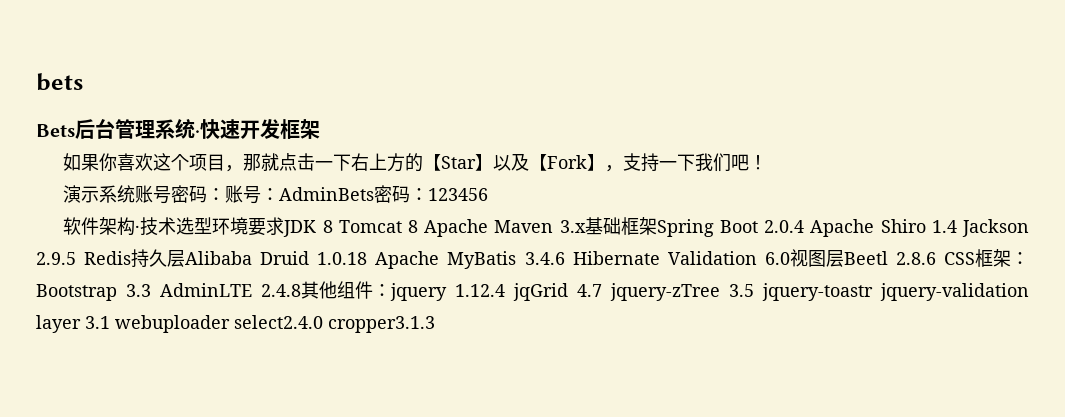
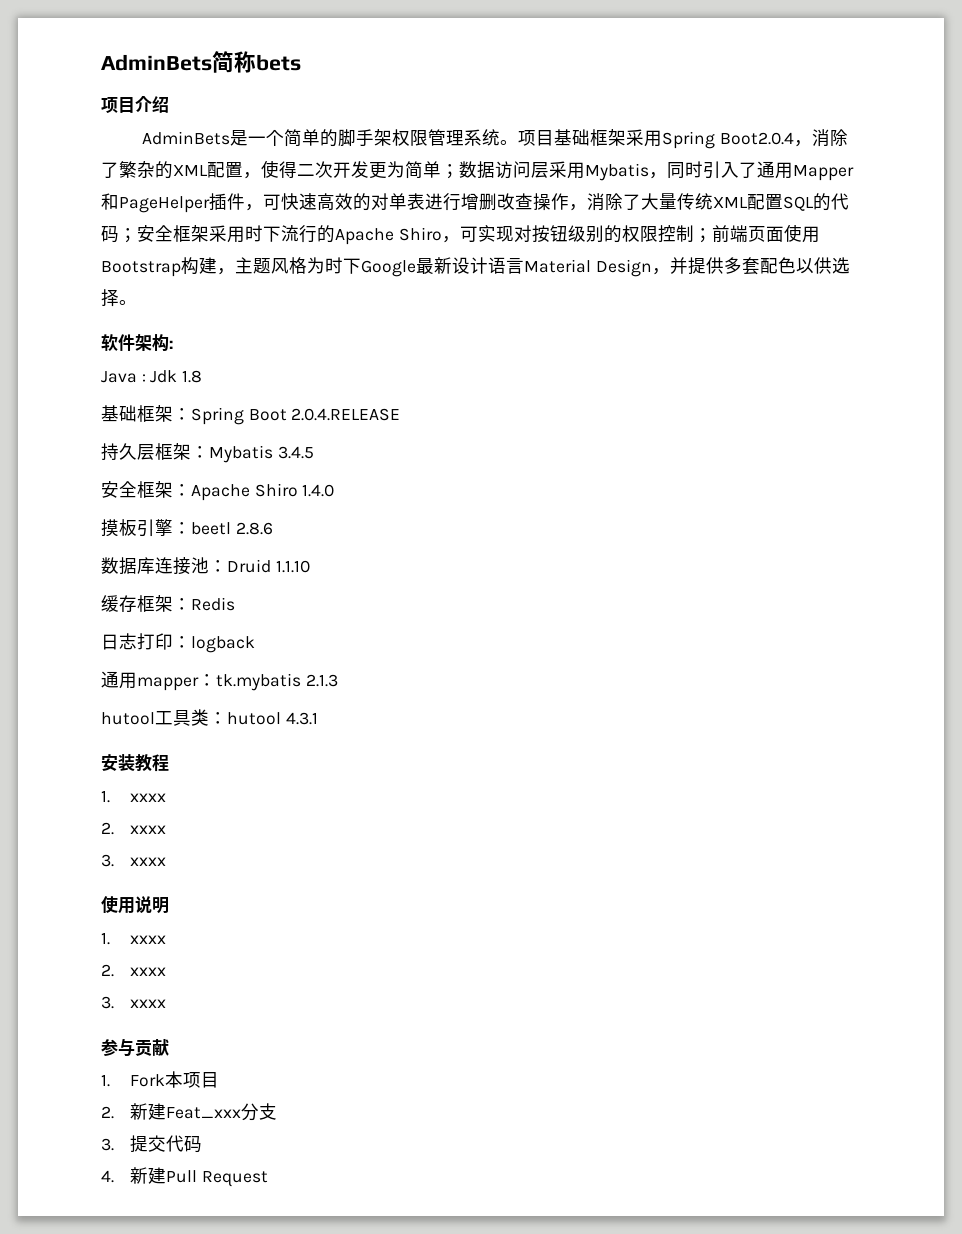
- bets
+ AdminBets简称bets
- Bets后台管理系统·快速开发框架
- 如果你喜欢这个项目，那就点击一下右上方的【Star】以及【Fork】，支持一下我们吧！
- 演示系统账号密码：账号：AdminBets密码：123456
- 软件架构·技术选型环境要求JDK 8 Tomcat 8 Apache Maven 3.x基础框架Spring Boot 2.0.4 Apache Shiro 1.4 Jackson 2.9.5 Redis持久层Alibaba Druid 1.0.18 Apache MyBatis 3.4.6 Hibernate Validation 6.0视图层Beetl 2.8.6 CSS框架：Bootstrap 3.3 AdminLTE 2.4.8其他组件：jquery 1.12.4 jqGrid 4.7 jquery-zTree 3.5 jquery-toastr jquery-validation layer 3.1 webuploader select2.4.0 cropper3.1.3
+ 项目介绍
+ AdminBets是一个简单的脚手架权限管理系统。项目基础框架采用Spring Boot2.0.4，消除了繁杂的XML配置，使得二次开发更为简单；数据访问层采用Mybatis，同时引入了通用Mapper和PageHelper插件，可快速高效的对单表进行增删改查操作，消除了大量传统XML配置SQL的代码；安全框架采用时下流行的Apache Shiro，可实现对按钮级别的权限控制；前端页面使用Bootstrap构建，主题风格为时下Google最新设计语言Material Design，并提供多套配色以供选择。
+ 软件架构:
+ Java : Jdk 1.8
+ 基础框架：Spring Boot 2.0.4.RELEASE
+ 持久层框架：Mybatis 3.4.5
+ 安全框架：Apache Shiro 1.4.0
+ 摸板引擎：beetl 2.8.6
+ 数据库连接池：Druid 1.1.10
+ 缓存框架：Redis
+ 日志打印：logback
+ 通用mapper：tk.mybatis 2.1.3
+ hutool工具类：hutool 4.3.1
+ 安装教程
+ 1. xxxx
+ 2. xxxx
+ 3. xxxx
+ 使用说明
+ 1. xxxx
+ 2. xxxx
+ 3. xxxx
+ 参与贡献
+ 1. Fork本项目
+ 2.新建Feat_xxx分支
+ 3.提交代码
+ 4.新建Pull Request

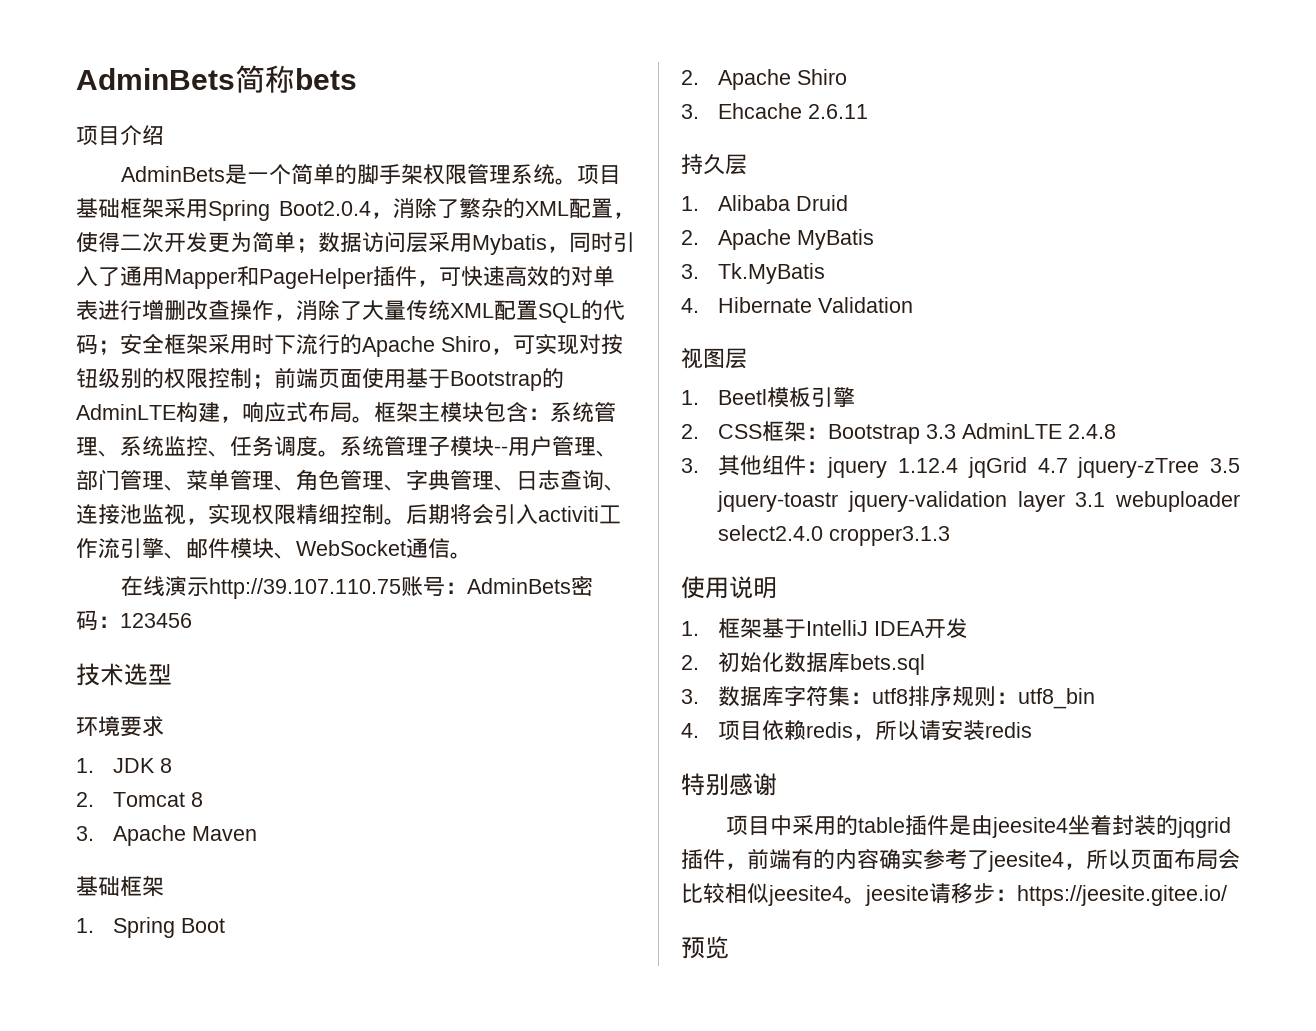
- 前端页面使用Bootstrap构建，主题风格为时下Google最新设计语言Material Design，并提供多套配色以供选择。
- 软件架构:
- Java : Jdk 1.8
- 基础框架：Spring Boot 2.0.4.RELEASE
- 持久层框架：Mybatis 3.4.5
- 安全框架：Apache Shiro 1.4.0
- 摸板引擎：beetl 2.8.6
- 数据库连接池：Druid 1.1.10
- 缓存框架：Redis
- 日志打印：logback
- 通用mapper：tk.mybatis 2.1.3
- hutool工具类：hutool 4.3.1
- 安装教程
- 1. xxxx
- 2. xxxx
- 3. xxxx
+ 前端页面使用基于Bootstrap的AdminLTE构建，响应式布局。框架主模块包含：系统管理、系统监控、任务调度。系统管理子模块--用户管理、部门管理、菜单管理、角色管理、字典管理、日志查询、连接池监视，实现权限精细控制。后期将会引入activiti工作流引擎、邮件模块、WebSocket通信。
+ 在线演示http://39.107.110.75账号：AdminBets密码：123456
+ 技术选型
+ 环境要求
+ 1. JDK 8
+ 2. Tomcat 8
+ 3. Apache Maven
+ 基础框架
+ 1. Spring Boot
+ 2. Apache Shiro
+ 3. Ehcache 2.6.11
+ 持久层
+ 1. Alibaba Druid
+ 2. Apache MyBatis
+ 3. Tk.MyBatis
+ 4. Hibernate Validation
+ 视图层
+ 1. Beetl模板引擎
+ 2. CSS框架：Bootstrap 3.3 AdminLTE 2.4.8
+ 3.其他组件：jquery 1.12.4 jqGrid 4.7 jquery-zTree 3.5 jquery-toastr jquery-validation layer 3.1 webuploader select2.4.0 cropper3.1.3
  使用说明
- 1. xxxx
- 2. xxxx
- 3. xxxx
- 参与贡献
- 1. Fork本项目
- 2.新建Feat_xxx分支
- 3.提交代码
- 4.新建Pull Request
+ 1.框架基于IntelliJ IDEA开发
+ 2.初始化数据库bets.sql
+ 3.数据库字符集：utf8排序规则：utf8_bin
+ 4.项目依赖redis，所以请安装redis
+ 特别感谢
+ 项目中采用的table插件是由jeesite4坐着封装的jqgrid插件，前端有的内容确实参考了jeesite4，所以页面布局会比较相似jeesite4。jeesite请移步：https://jeesite.gitee.io/
+ 预览

